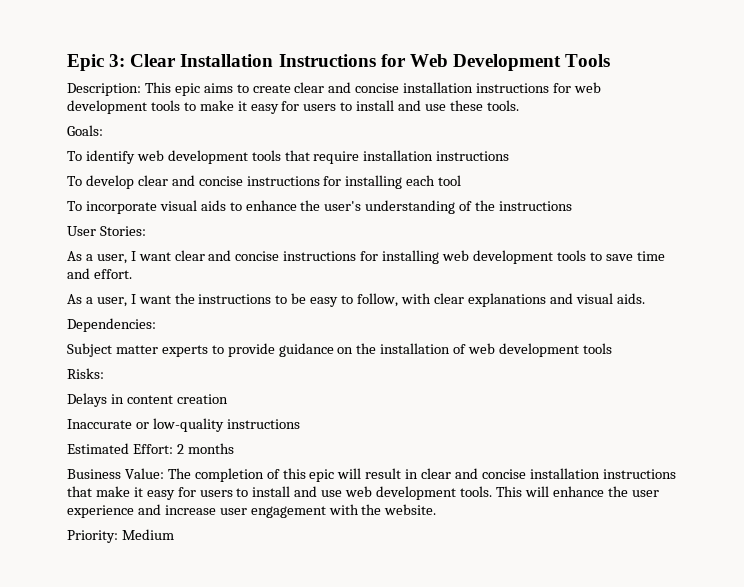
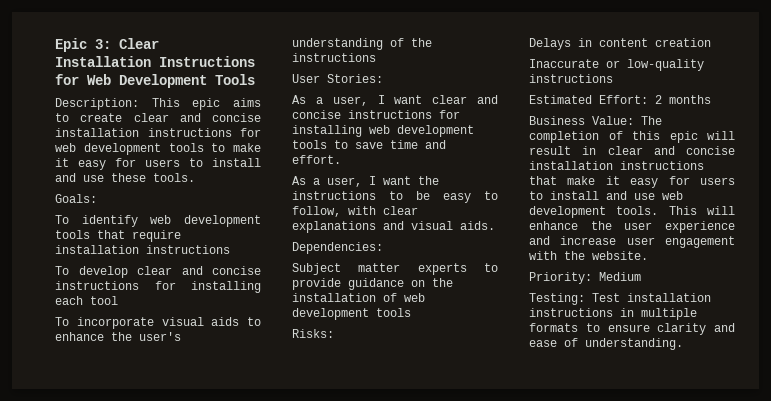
+ Testing: Test installation instructions in multiple formats to ensure clarity and ease of understanding.

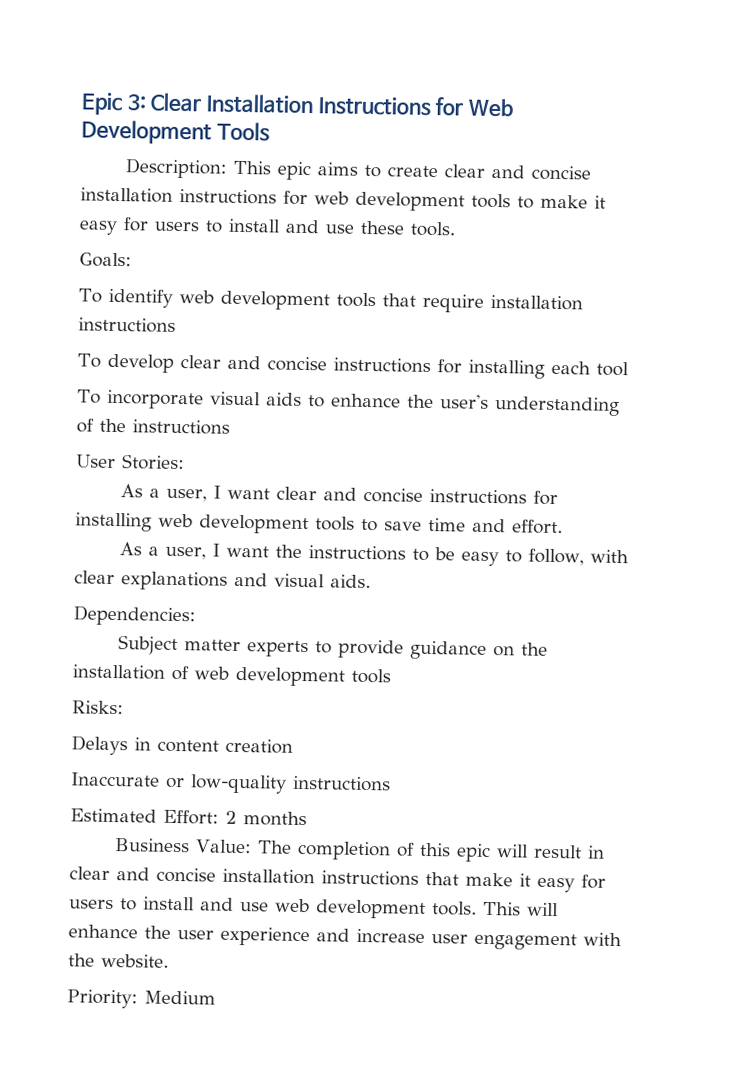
- Testing: Test installation instructions in multiple formats to ensure clarity and ease of understanding.

